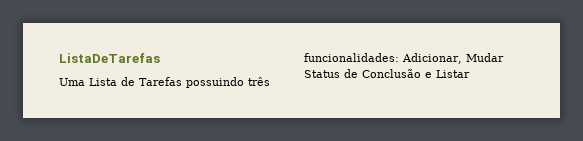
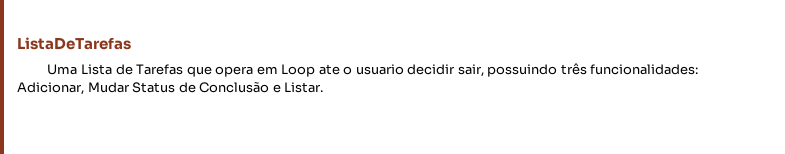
- Uma Lista de Tarefas possuindo três funcionalidades: Adicionar, Mudar Status de Conclusão e Listar
+ Uma Lista de Tarefas que opera em Loop ate o usuario decidir sair, possuindo três funcionalidades: Adicionar, Mudar Status de Conclusão e Listar.

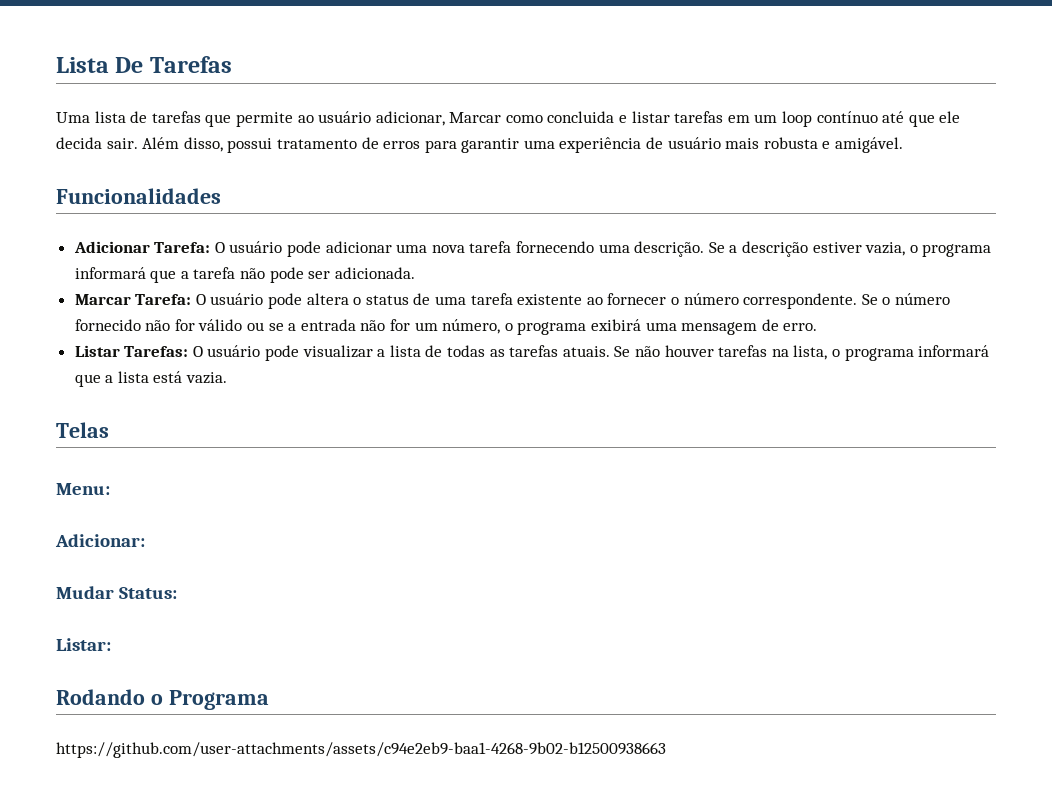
- ListaDeTarefas
- Uma Lista de Tarefas que opera em Loop ate o usuario decidir sair, possuindo três funcionalidades: Adicionar, Mudar Status de Conclusão e Listar.
+ Lista De Tarefas
+ Uma lista de tarefas que permite ao usuário adicionar, Marcar como concluida e listar tarefas em um loop contínuo até que ele decida sair. Além disso, possui tratamento de erros para garantir uma experiência de usuário mais robusta e amigável.
+ Funcionalidades
+ Adicionar Tarefa: O usuário pode adicionar uma nova tarefa fornecendo uma descrição. Se a descrição estiver vazia, o programa informará que a tarefa não pode ser adicionada.
+ Marcar Tarefa: O usuário pode altera o status de uma tarefa existente ao fornecer o número correspondente. Se o número fornecido não for válido ou se a entrada não for um número, o programa exibirá uma mensagem de erro.
+ Listar Tarefas: O usuário pode visualizar a lista de todas as tarefas atuais. Se não houver tarefas na lista, o programa informará que a lista está vazia.
+ Telas
+ Menu:
+ Adicionar:
+ Mudar Status:
+ Listar:
+ Rodando o Programa
+ https://github.com/user-attachments/assets/c94e2eb9-baa1-4268-9b02-b12500938663

